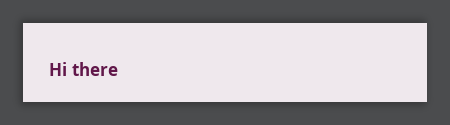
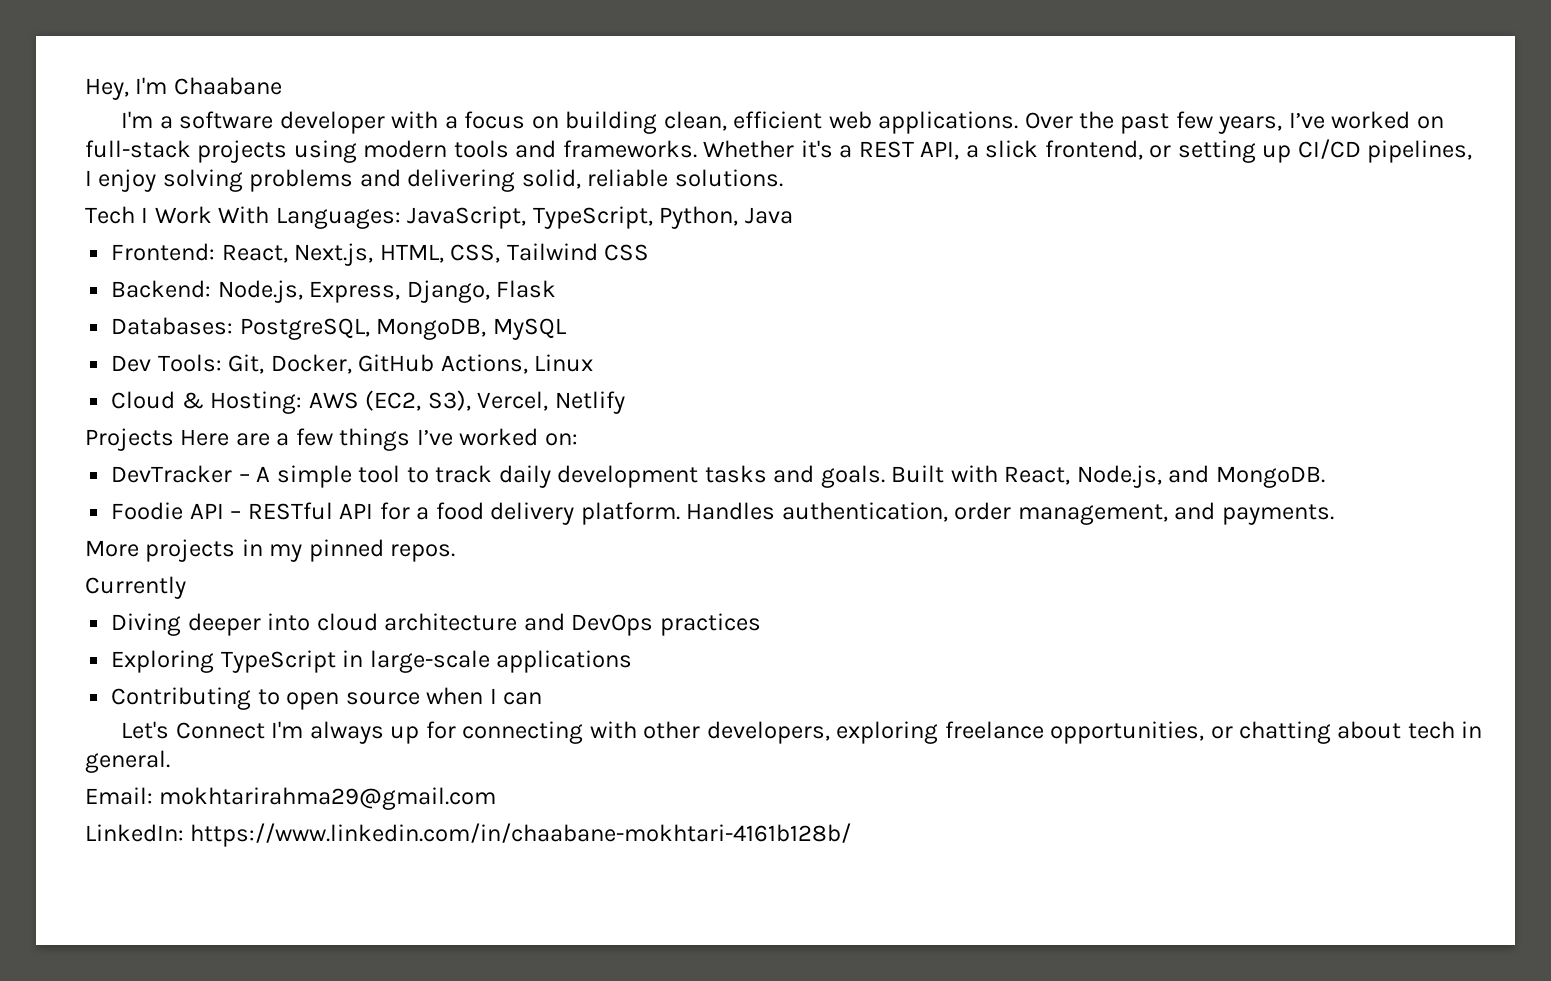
- Hi there
+ Hey, I'm Chaabane
+ I'm a software developer with a focus on building clean, efficient web applications. Over the past few years, I’ve worked on full-stack projects using modern tools and frameworks. Whether it's a REST API, a slick frontend, or setting up CI/CD pipelines, I enjoy solving problems and delivering solid, reliable solutions.
+ Tech I Work With Languages: JavaScript, TypeScript, Python, Java
+ Frontend: React, Next.js, HTML, CSS, Tailwind CSS
+ Backend: Node.js, Express, Django, Flask
+ Databases: PostgreSQL, MongoDB, MySQL
+ Dev Tools: Git, Docker, GitHub Actions, Linux
+ Cloud & Hosting: AWS (EC2, S3), Vercel, Netlify
+ Projects Here are a few things I’ve worked on:
+ DevTracker – A simple tool to track daily development tasks and goals. Built with React, Node.js, and MongoDB.
+ Foodie API – RESTful API for a food delivery platform. Handles authentication, order management, and payments.
+ More projects in my pinned repos.
+ Currently
+ Diving deeper into cloud architecture and DevOps practices
+ Exploring TypeScript in large-scale applications
+ Contributing to open source when I can
+ Let's Connect I'm always up for connecting with other developers, exploring freelance opportunities, or chatting about tech in general.
+ Email: mokhtarirahma29@gmail.com
+ LinkedIn: https://www.linkedin.com/in/chaabane-mokhtari-4161b128b/

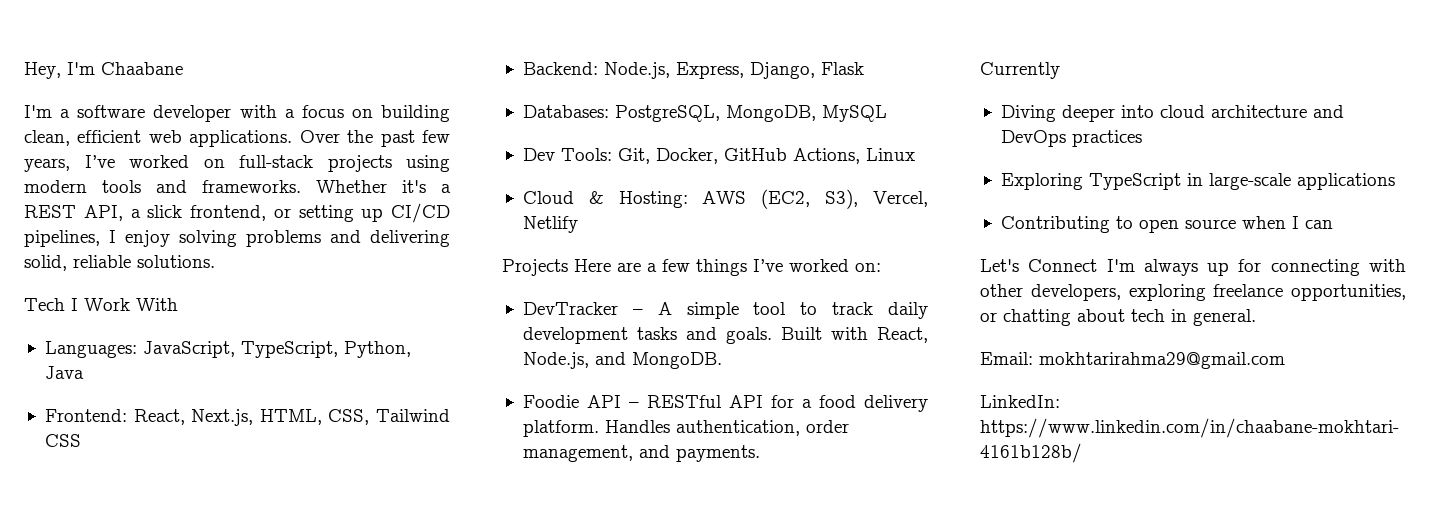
- Tech I Work With Languages: JavaScript, TypeScript, Python, Java
+ Tech I Work With
+ Languages: JavaScript, TypeScript, Python, Java
- More projects in my pinned repos.

